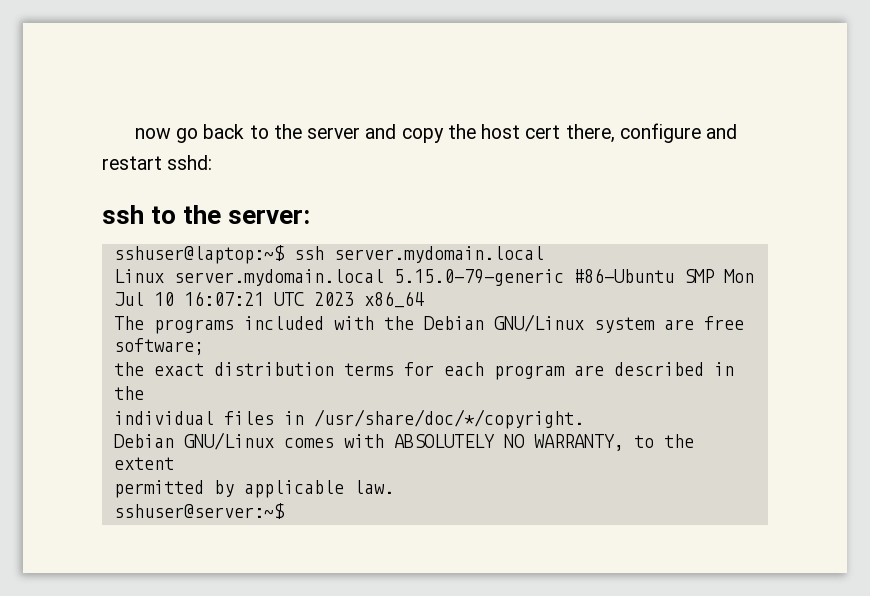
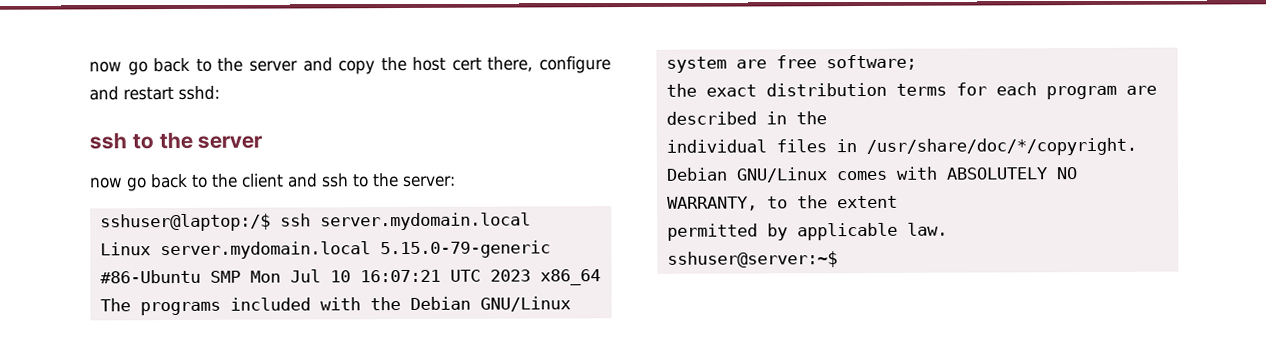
- ssh to the server:
+ ssh to the server
+ now go back to the client and ssh to the server:
- sshuser@laptop:~$ ssh server.mydomain.local
+ sshuser@laptop:/$ ssh server.mydomain.local

